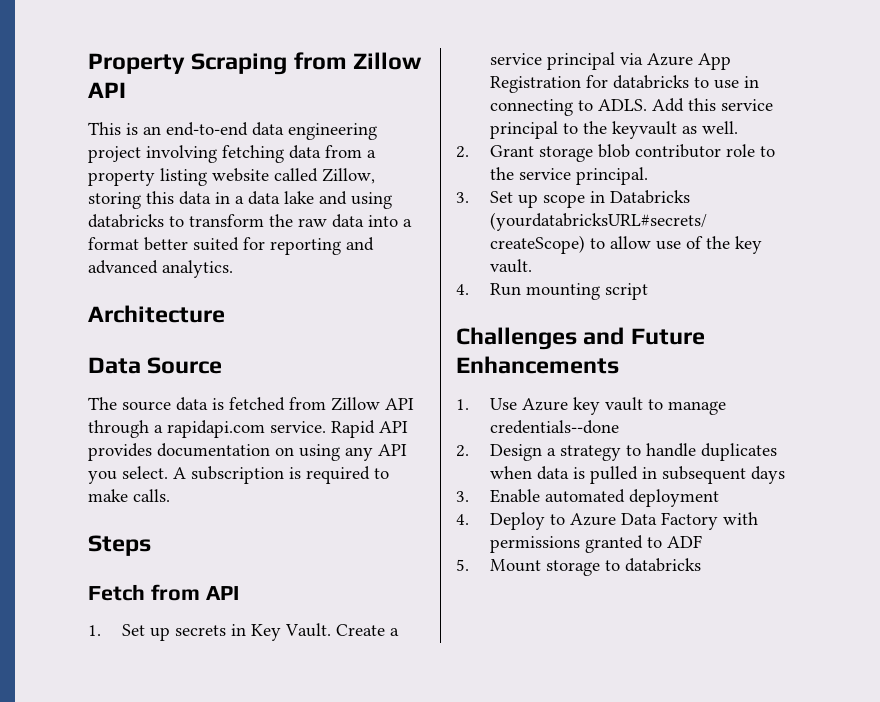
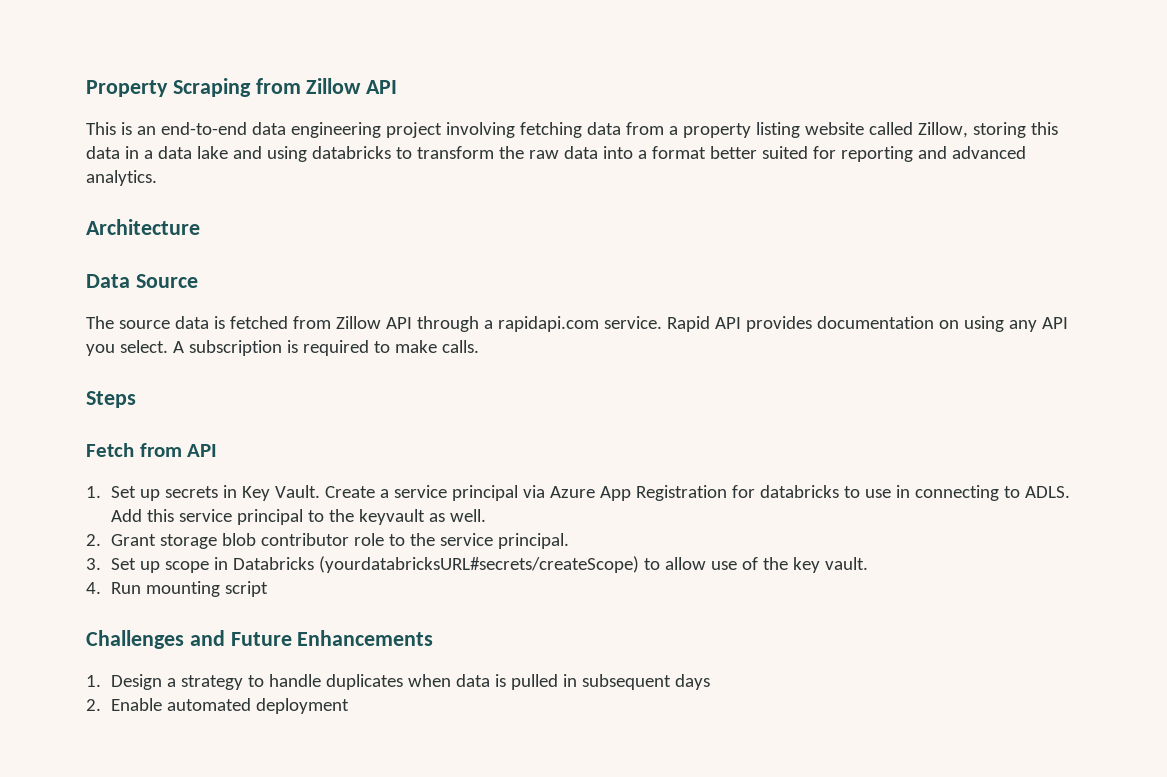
- 1. Use Azure key vault to manage credentials--done
- 2. Design a strategy to handle duplicates when data is pulled in subsequent days
+ 1. Design a strategy to handle duplicates when data is pulled in subsequent days
- 3. Enable automated deployment
+ 2. Enable automated deployment
- 4. Deploy to Azure Data Factory with permissions granted to ADF
- 5. Mount storage to databricks

